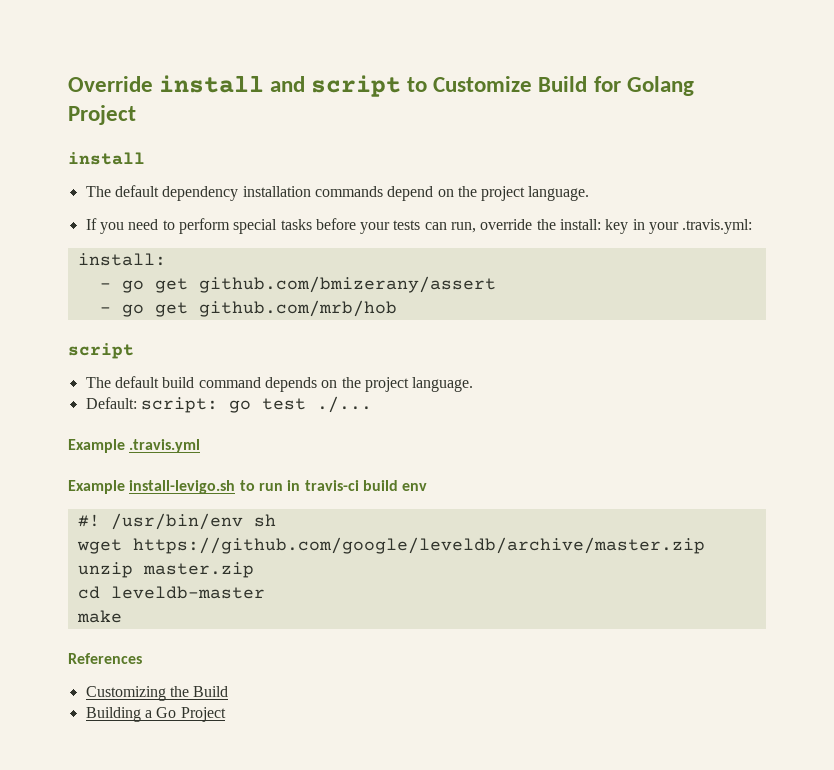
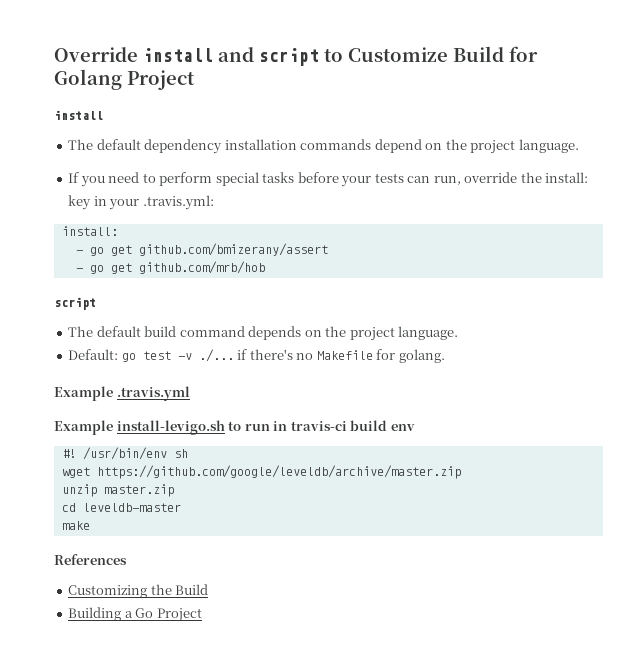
- Default: script: go test ./...
+ Default: go test -v ./... if there's no Makefile for golang.

